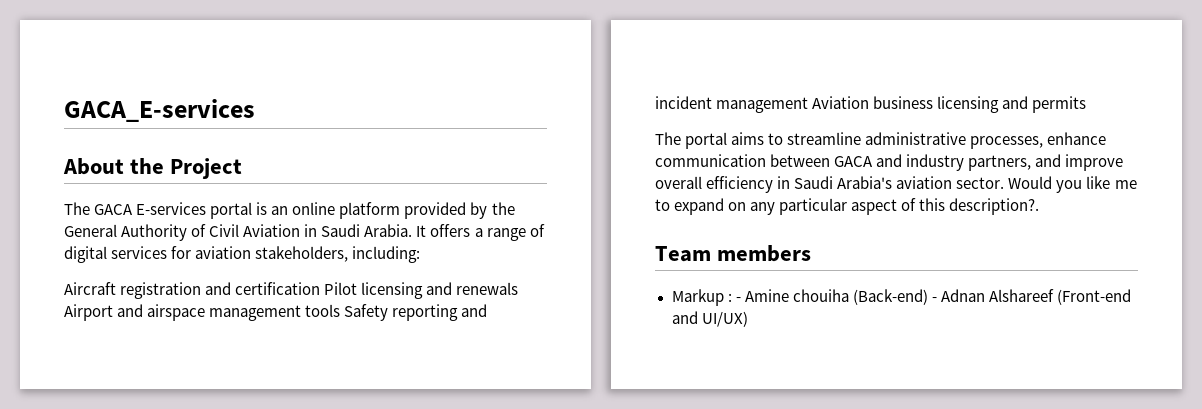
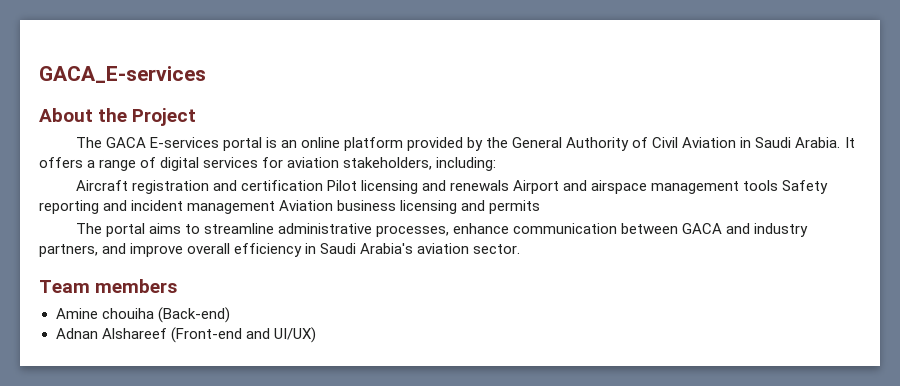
- Would you like me to expand on any particular aspect of this description?.
- Markup : - Amine chouiha (Back-end) - Adnan Alshareef (Front-end and UI/UX)
+ Amine chouiha (Back-end)
+ Adnan Alshareef (Front-end and UI/UX)

